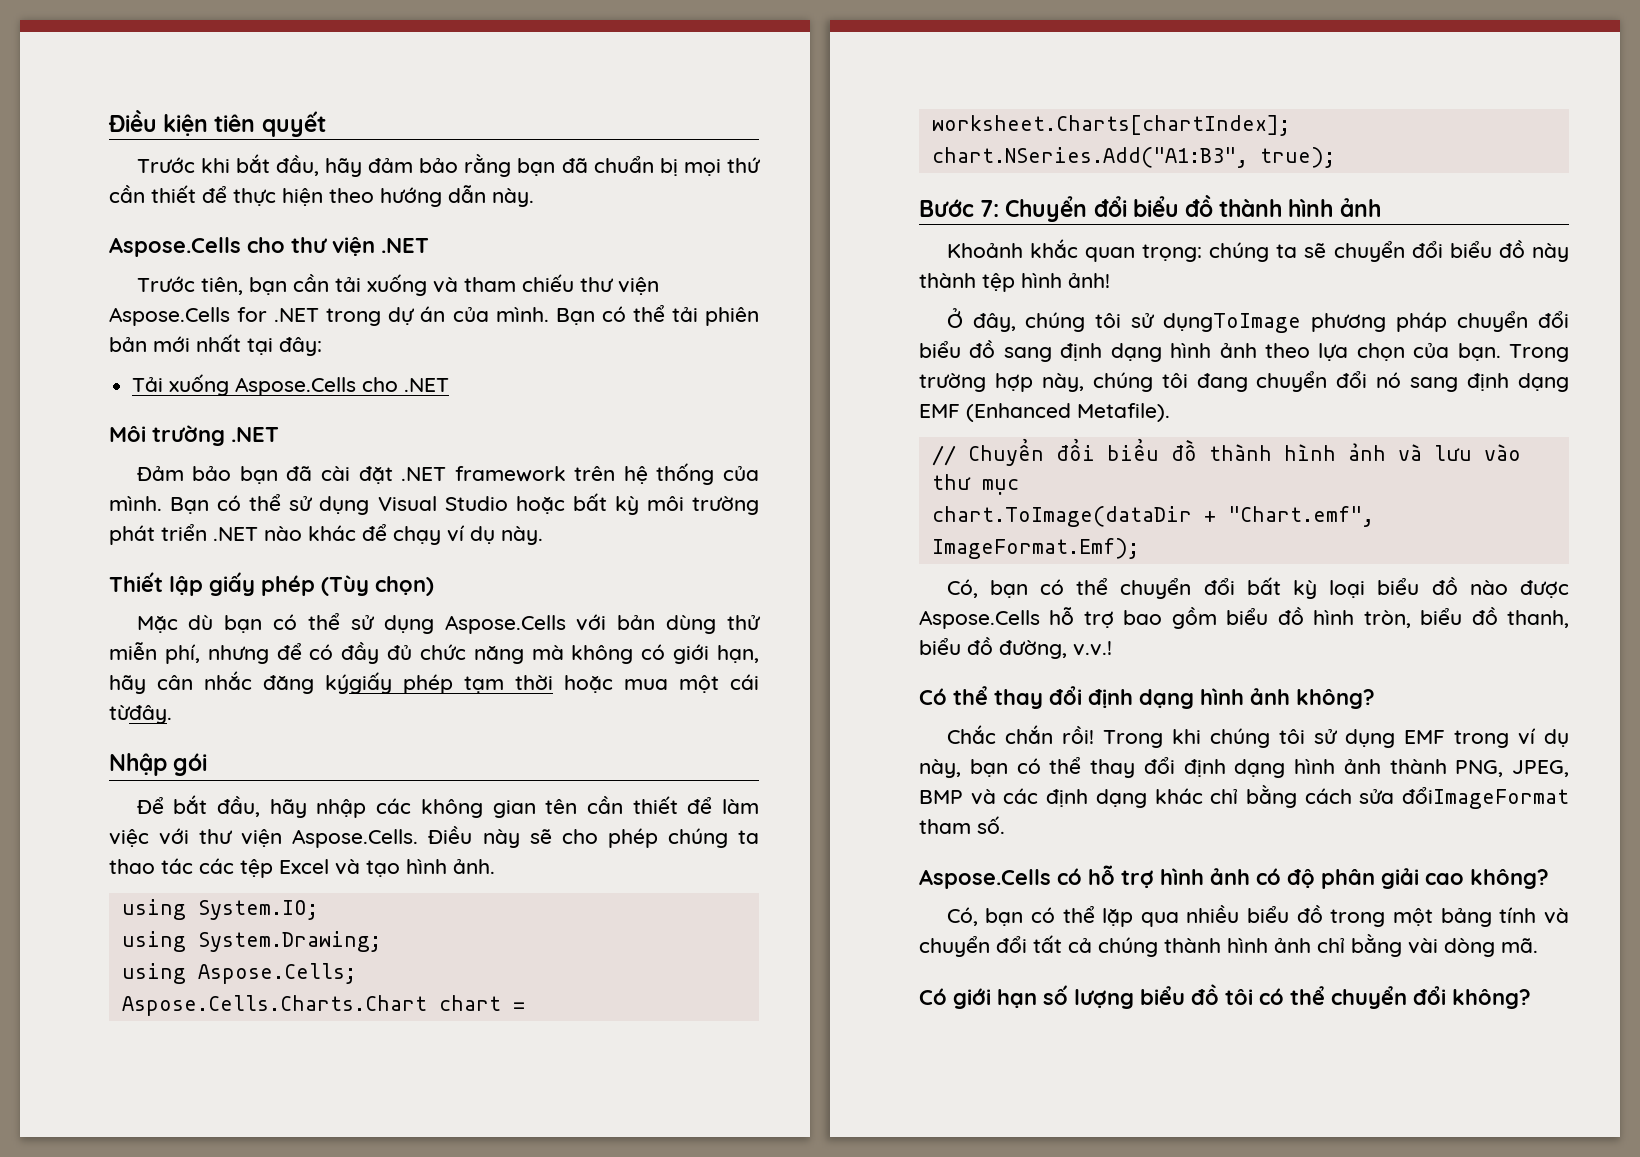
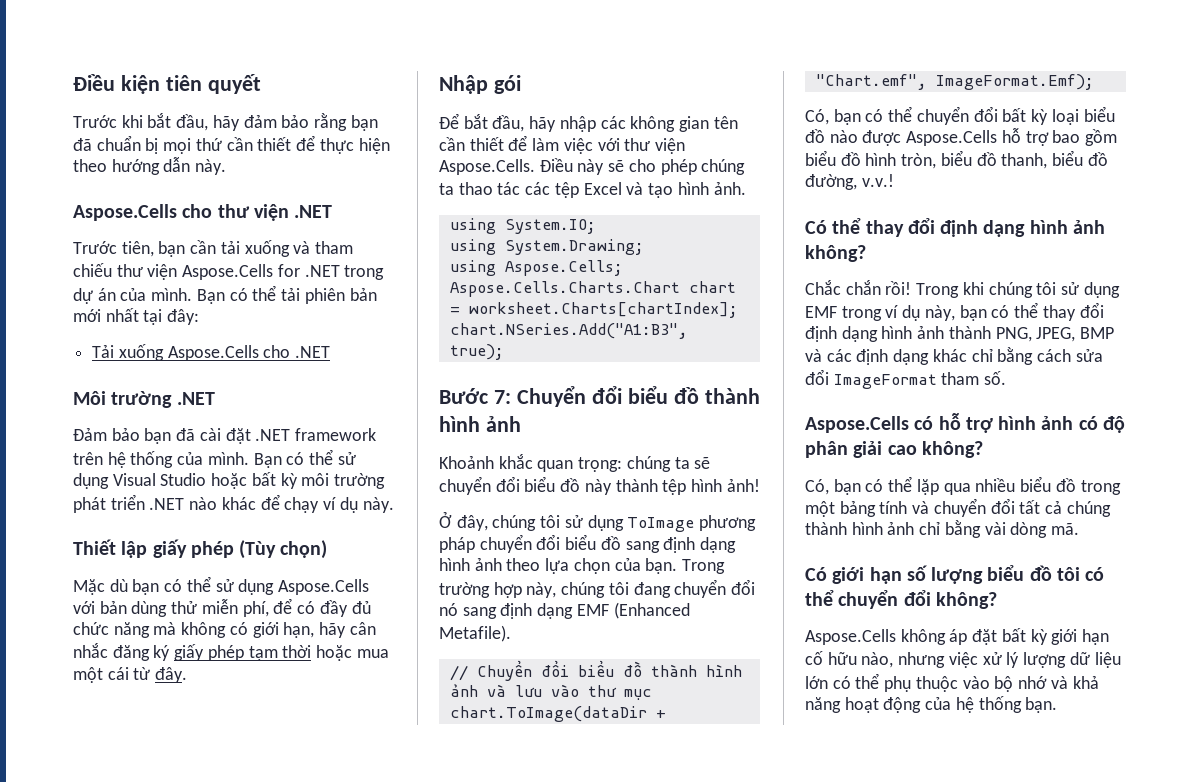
- Mặc dù bạn có thể sử dụng Aspose.Cells với bản dùng thử miễn phí, nhưng để có đầy đủ chức năng mà không có giới hạn, hãy cân nhắc đăng kýgiấy phép tạm thời hoặc mua một cái từđây.
+ Mặc dù bạn có thể sử dụng Aspose.Cells với bản dùng thử miễn phí, để có đầy đủ chức năng mà không có giới hạn, hãy cân nhắc đăng ký giấy phép tạm thời hoặc mua một cái từ đây.
- Ở đây, chúng tôi sử dụngToImage phương pháp chuyển đổi biểu đồ sang định dạng hình ảnh theo lựa chọn của bạn.
+ Ở đây, chúng tôi sử dụng ToImage phương pháp chuyển đổi biểu đồ sang định dạng hình ảnh theo lựa chọn của bạn.
- Trong khi chúng tôi sử dụng EMF trong ví dụ này, bạn có thể thay đổi định dạng hình ảnh thành PNG, JPEG, BMP và các định dạng khác chỉ bằng cách sửa đổiImageFormat tham số.
+ Trong khi chúng tôi sử dụng EMF trong ví dụ này, bạn có thể thay đổi định dạng hình ảnh thành PNG, JPEG, BMP và các định dạng khác chỉ bằng cách sửa đổi ImageFormat tham số.
+ Aspose.Cells không áp đặt bất kỳ giới hạn cố hữu nào, nhưng việc xử lý lượng dữ liệu lớn có thể phụ thuộc vào bộ nhớ và khả năng hoạt động của hệ thống bạn.

